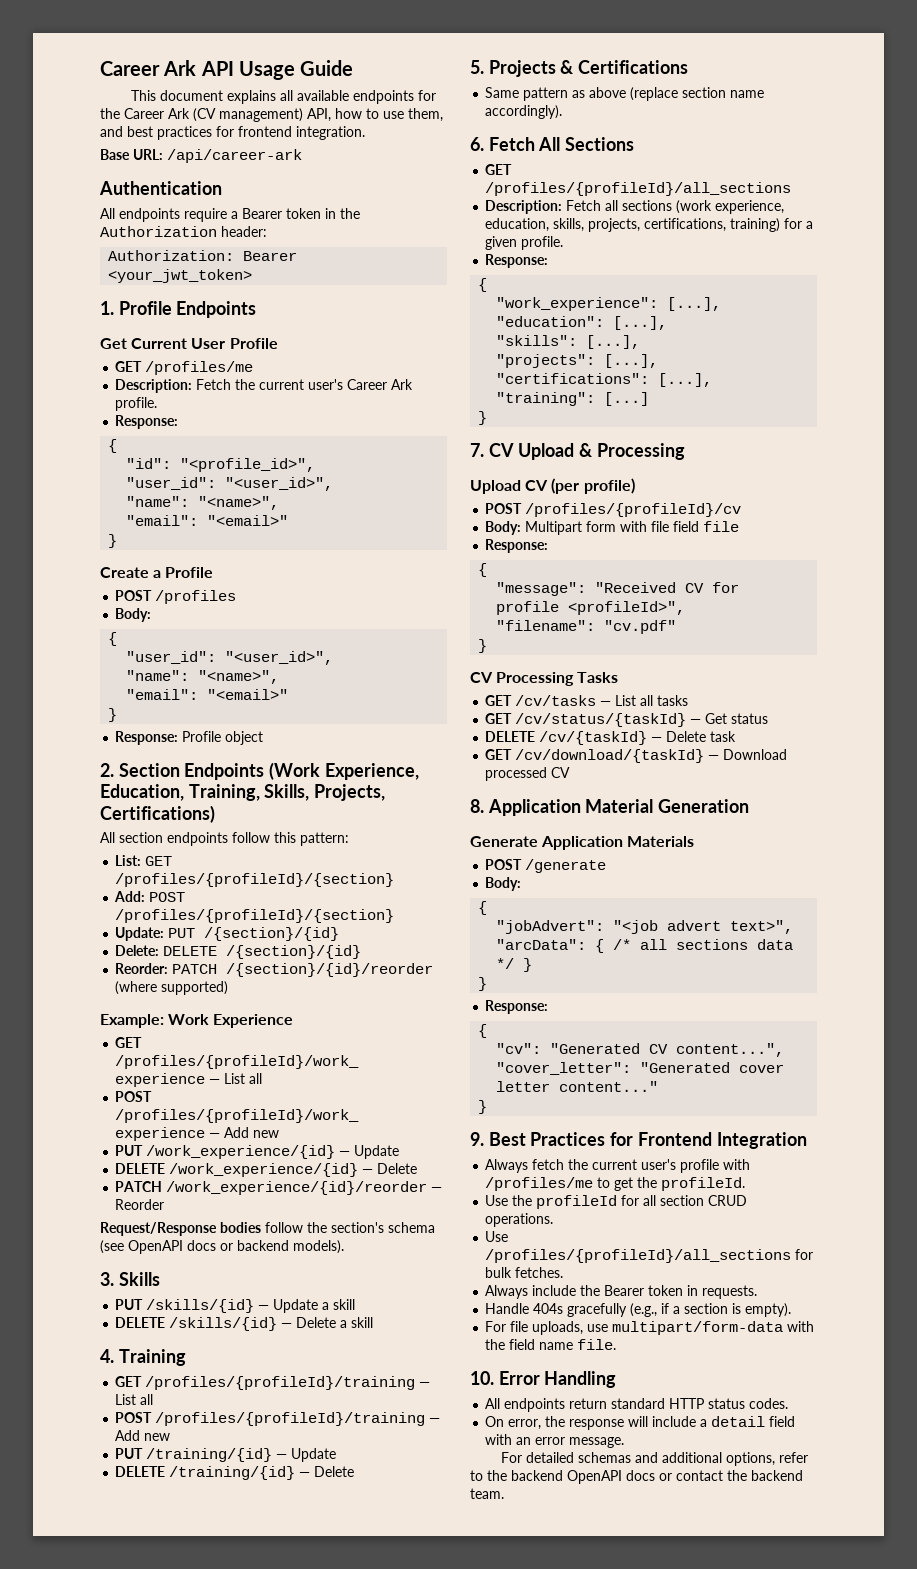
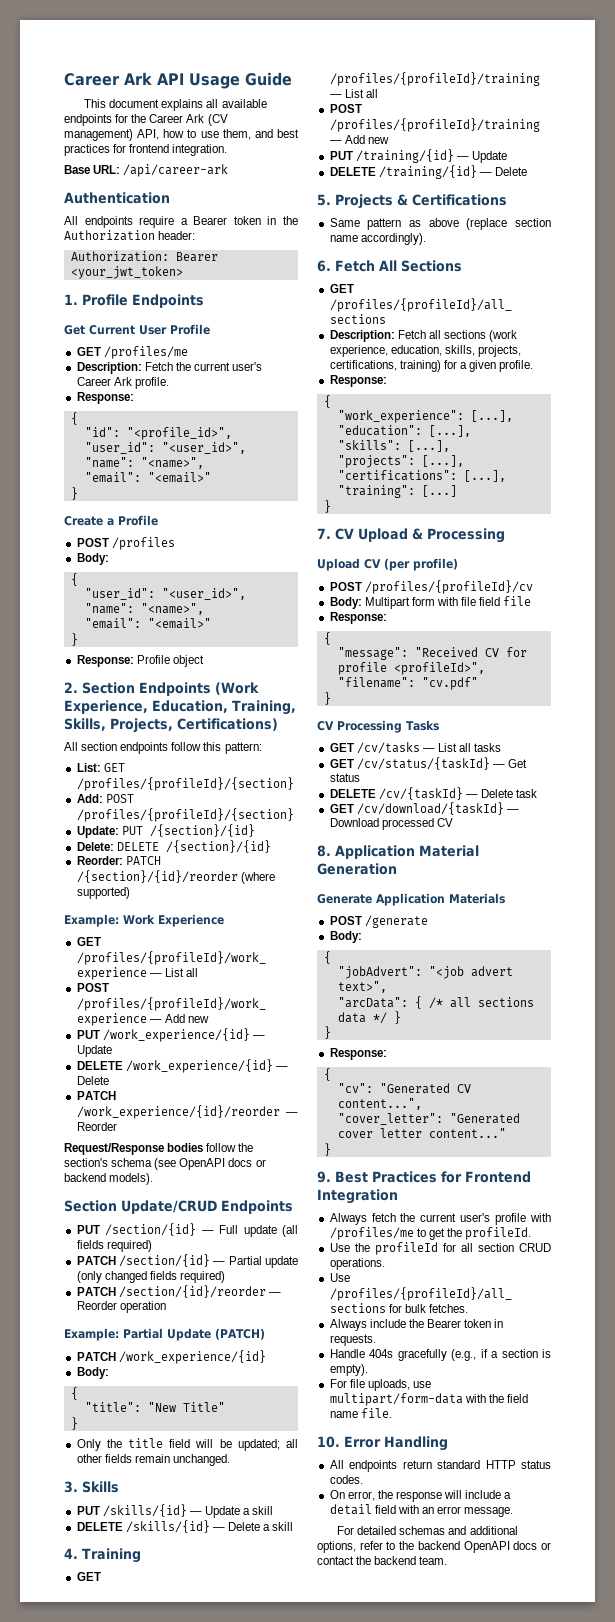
+ Section Update/CRUD Endpoints
+ PUT /section/{id} — Full update (all fields required)
+ PATCH /section/{id} — Partial update (only changed fields required)
+ PATCH /section/{id}/reorder — Reorder operation
+ Example: Partial Update (PATCH)
+ PATCH /work_experience/{id}
+ Body:
+ {
+ "title": "New Title"
+ }
+ Only the title field will be updated; all other fields remain unchanged.

